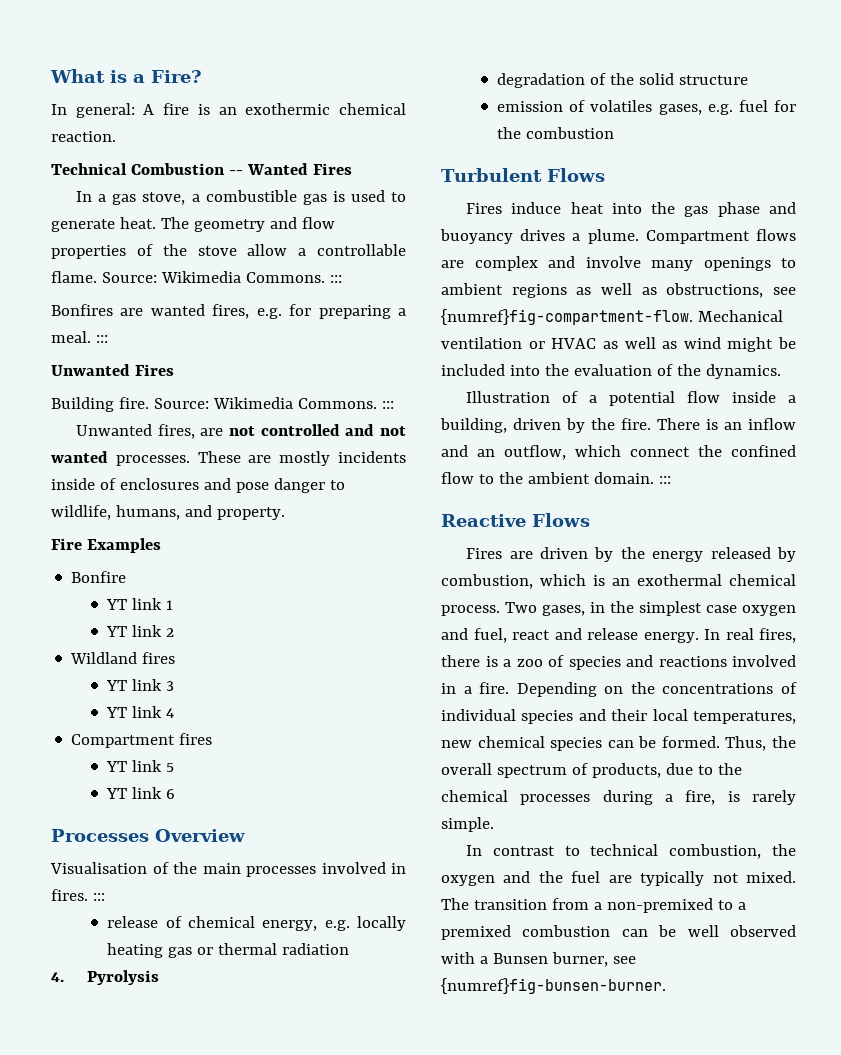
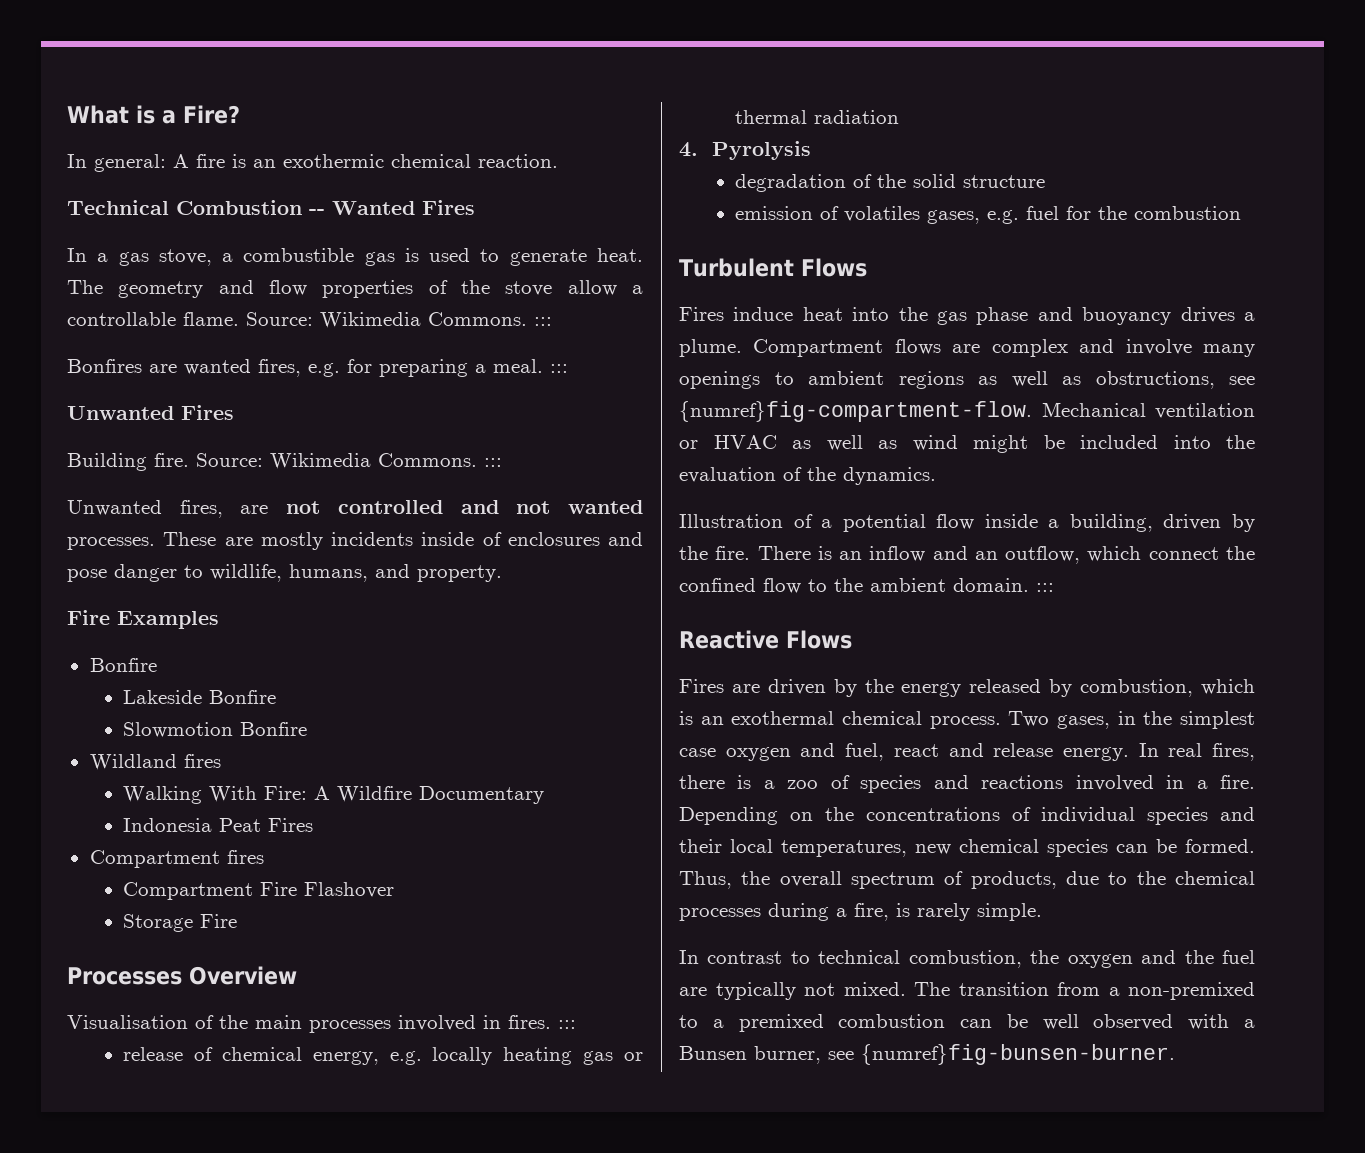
- YT link 1
- YT link 2
+ Lakeside Bonfire
+ Slowmotion Bonfire
  Wildland fires
- YT link 3
- YT link 4
+ Walking With Fire: A Wildfire Documentary
+ Indonesia Peat Fires
  Compartment fires
- YT link 5
- YT link 6
+ Compartment Fire Flashover
+ Storage Fire

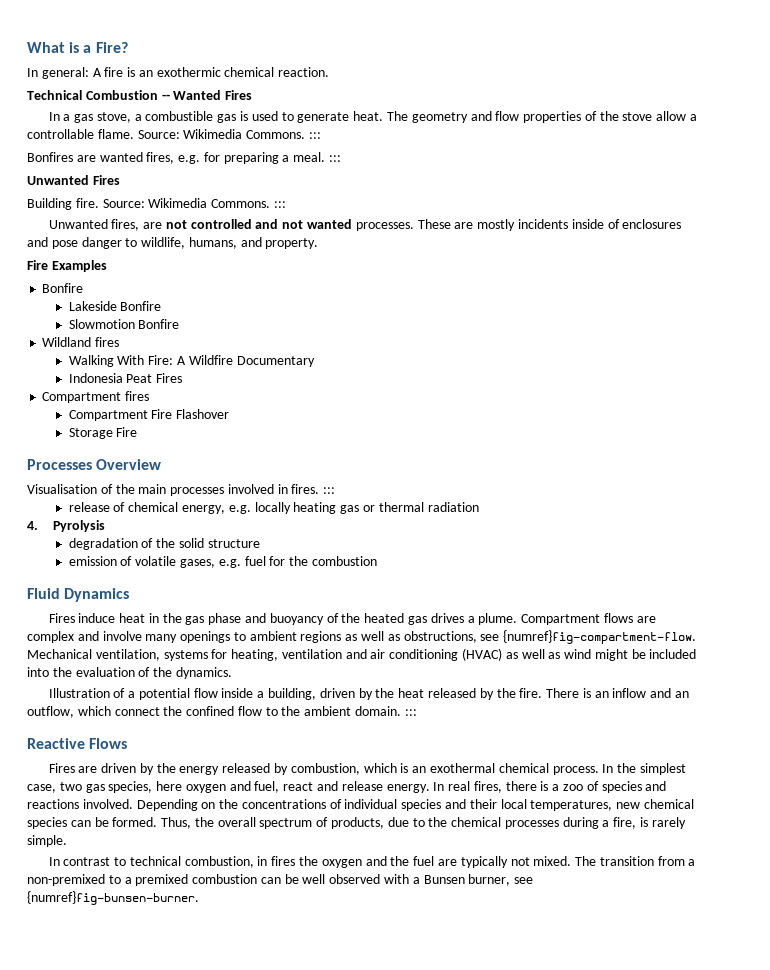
- emission of volatiles gases, e.g. fuel for the combustion
+ emission of volatile gases, e.g. fuel for the combustion
- Turbulent Flows
+ Fluid Dynamics
- Fires induce heat into the gas phase and buoyancy drives a plume.
+ Fires induce heat in the gas phase and buoyancy of the heated gas drives a plume.
- Mechanical ventilation or HVAC as well as wind might be included into the evaluation of the dynamics.
+ Mechanical ventilation, systems for heating, ventilation and air conditioning (HVAC) as well as wind might be included into the evaluation of the dynamics.
- Illustration of a potential flow inside a building, driven by the fire.
+ Illustration of a potential flow inside a building, driven by the heat released by the fire.
- Two gases, in the simplest case oxygen and fuel, react and release energy.
+ In the simplest case, two gas species, here oxygen and fuel, react and release energy.
- In real fires, there is a zoo of species and reactions involved in a fire.
+ In real fires, there is a zoo of species and reactions involved.
- In contrast to technical combustion, the oxygen and the fuel are typically not mixed.
+ In contrast to technical combustion, in fires the oxygen and the fuel are typically not mixed.

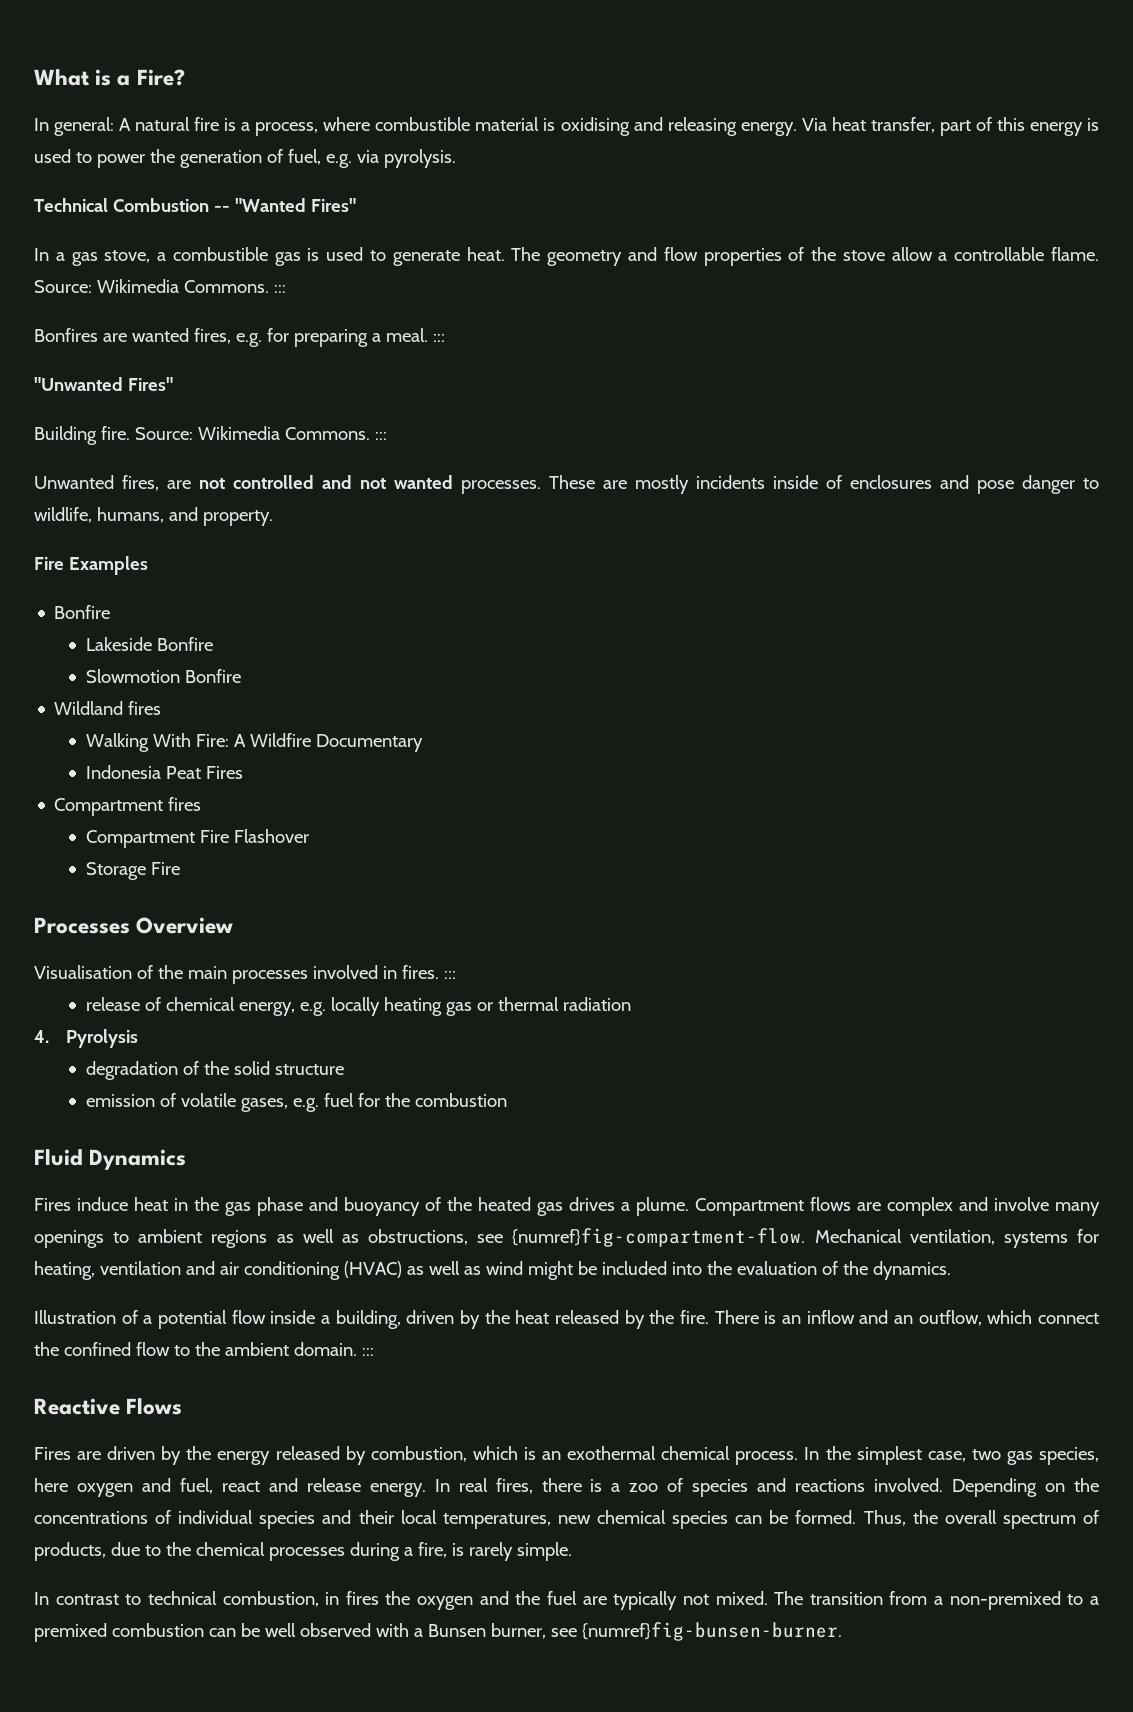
- In general: A fire is an exothermic chemical reaction.
+ In general: A natural fire is a process, where combustible material is oxidising and releasing energy. Via heat transfer, part of this energy is used to power the generation of fuel, e.g. via pyrolysis.
- Technical Combustion -- Wanted Fires
+ Technical Combustion -- "Wanted Fires"
- Unwanted Fires
+ "Unwanted Fires"

